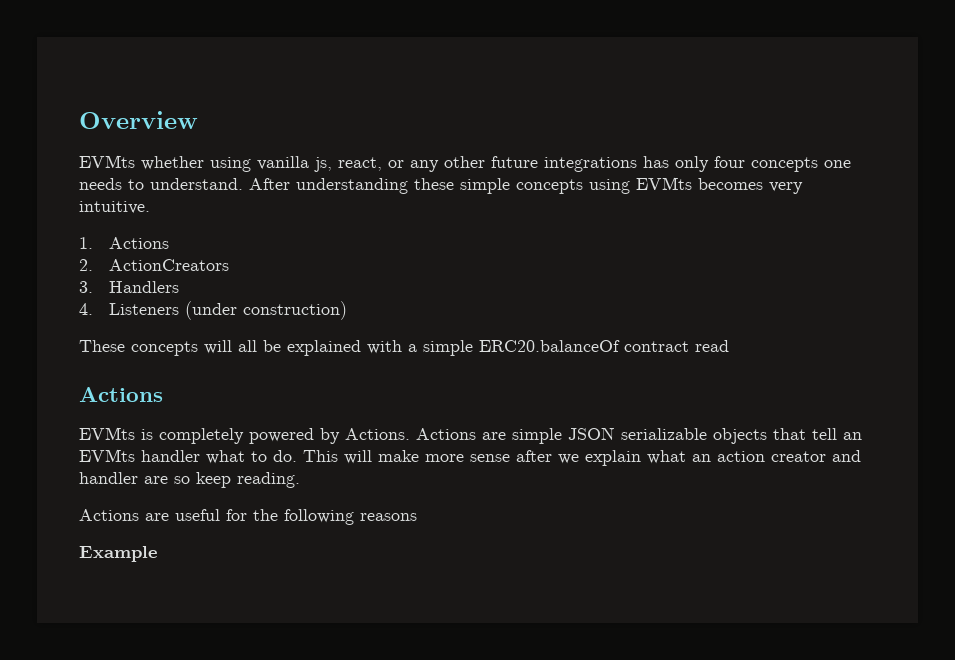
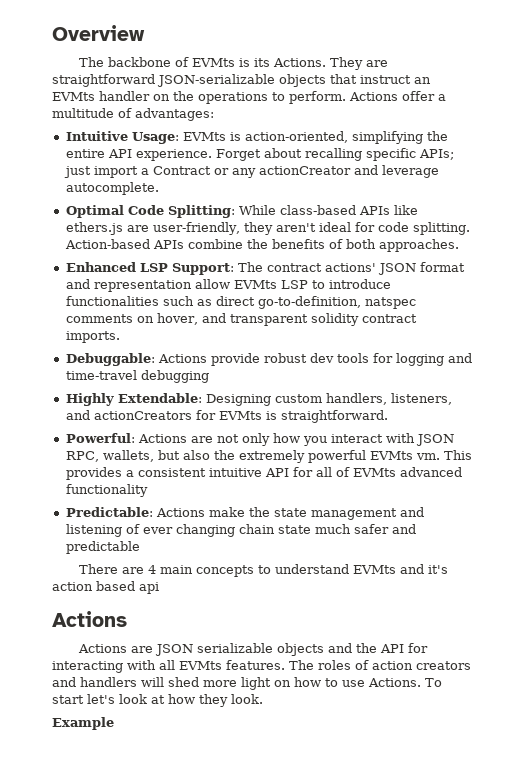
- EVMts whether using vanilla js, react, or any other future integrations has only four concepts one needs to understand. After understanding these simple concepts using EVMts becomes very intuitive.
- 1. Actions
- 2. ActionCreators
- 3. Handlers
- 4. Listeners (under construction)
- These concepts will all be explained with a simple ERC20.balanceOf contract read
+ The backbone of EVMts is its Actions. They are straightforward JSON-serializable objects that instruct an EVMts handler on the operations to perform. Actions offer a multitude of advantages:
+ Intuitive Usage: EVMts is action-oriented, simplifying the entire API experience. Forget about recalling specific APIs; just import a Contract or any actionCreator and leverage autocomplete.
+ Optimal Code Splitting: While class-based APIs like ethers.js are user-friendly, they aren't ideal for code splitting. Action-based APIs combine the benefits of both approaches.
+ Enhanced LSP Support: The contract actions' JSON format and representation allow EVMts LSP to introduce functionalities such as direct go-to-definition, natspec comments on hover, and transparent solidity contract imports.
+ Debuggable: Actions provide robust dev tools for logging and time-travel debugging
+ Highly Extendable: Designing custom handlers, listeners, and actionCreators for EVMts is straightforward.
+ Powerful: Actions are not only how you interact with JSON RPC, wallets, but also the extremely powerful EVMts vm. This provides a consistent intuitive API for all of EVMts advanced functionality
+ Predictable: Actions make the state management and listening of ever changing chain state much safer and predictable
+ There are 4 main concepts to understand EVMts and it's action based api
  Actions
- EVMts is completely powered by Actions. Actions are simple JSON serializable objects that tell an EVMts handler what to do. This will make more sense after we explain what an action creator and handler are so keep reading.
- Actions are useful for the following reasons
+ Actions are JSON serializable objects and the API for interacting with all EVMts features. The roles of action creators and handlers will shed more light on how to use Actions. To start let's look at how they look.

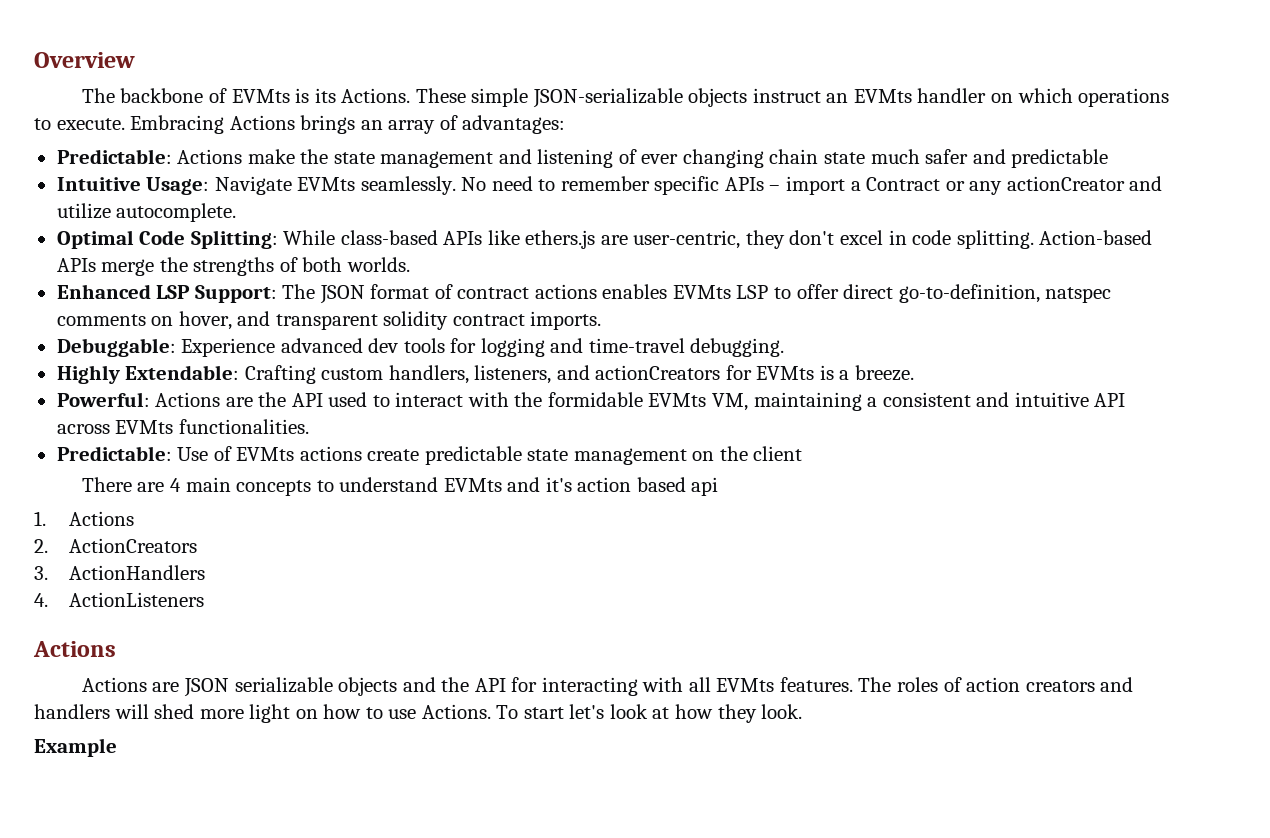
- They are straightforward JSON-serializable objects that instruct an EVMts handler on the operations to perform. Actions offer a multitude of advantages:
- Intuitive Usage: EVMts is action-oriented, simplifying the entire API experience. Forget about recalling specific APIs; just import a Contract or any actionCreator and leverage autocomplete.
- Optimal Code Splitting: While class-based APIs like ethers.js are user-friendly, they aren't ideal for code splitting. Action-based APIs combine the benefits of both approaches.
- Enhanced LSP Support: The contract actions' JSON format and representation allow EVMts LSP to introduce functionalities such as direct go-to-definition, natspec comments on hover, and transparent solidity contract imports.
- Debuggable: Actions provide robust dev tools for logging and time-travel debugging
- Highly Extendable: Designing custom handlers, listeners, and actionCreators for EVMts is straightforward.
- Powerful: Actions are not only how you interact with JSON RPC, wallets, but also the extremely powerful EVMts vm. This provides a consistent intuitive API for all of EVMts advanced functionality
+ These simple JSON-serializable objects instruct an EVMts handler on which operations to execute. Embracing Actions brings an array of advantages:
+ Intuitive Usage: Navigate EVMts seamlessly. No need to remember specific APIs – import a Contract or any actionCreator and utilize autocomplete.
+ Optimal Code Splitting: While class-based APIs like ethers.js are user-centric, they don't excel in code splitting. Action-based APIs merge the strengths of both worlds.
+ Enhanced LSP Support: The JSON format of contract actions enables EVMts LSP to offer direct go-to-definition, natspec comments on hover, and transparent solidity contract imports.
+ Debuggable: Experience advanced dev tools for logging and time-travel debugging.
+ Highly Extendable: Crafting custom handlers, listeners, and actionCreators for EVMts is a breeze.
+ Powerful: Actions are the API used to interact with the formidable EVMts VM, maintaining a consistent and intuitive API across EVMts functionalities.
+ Predictable: Use of EVMts actions create predictable state management on the client
+ 1. Actions
+ 2. ActionCreators
+ 3. ActionHandlers
+ 4. ActionListeners

